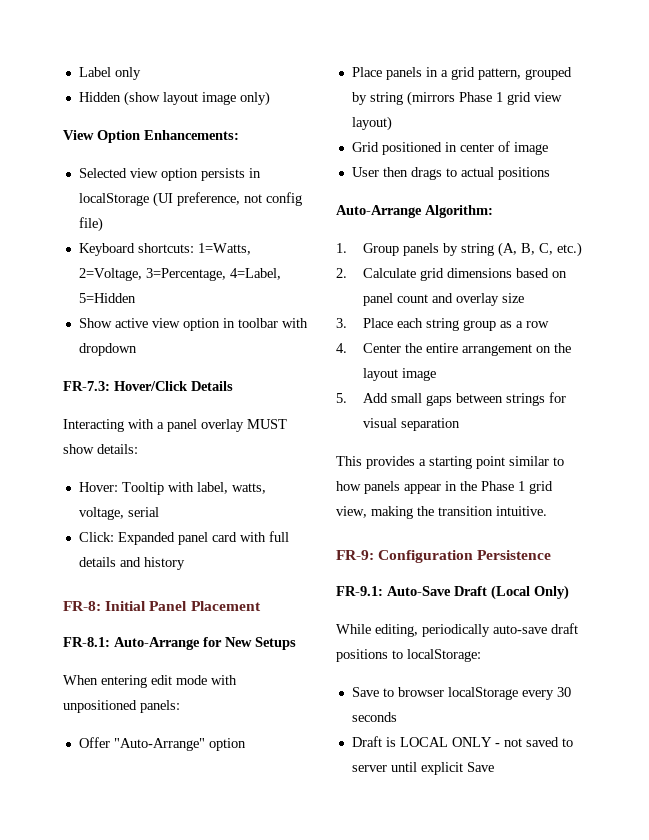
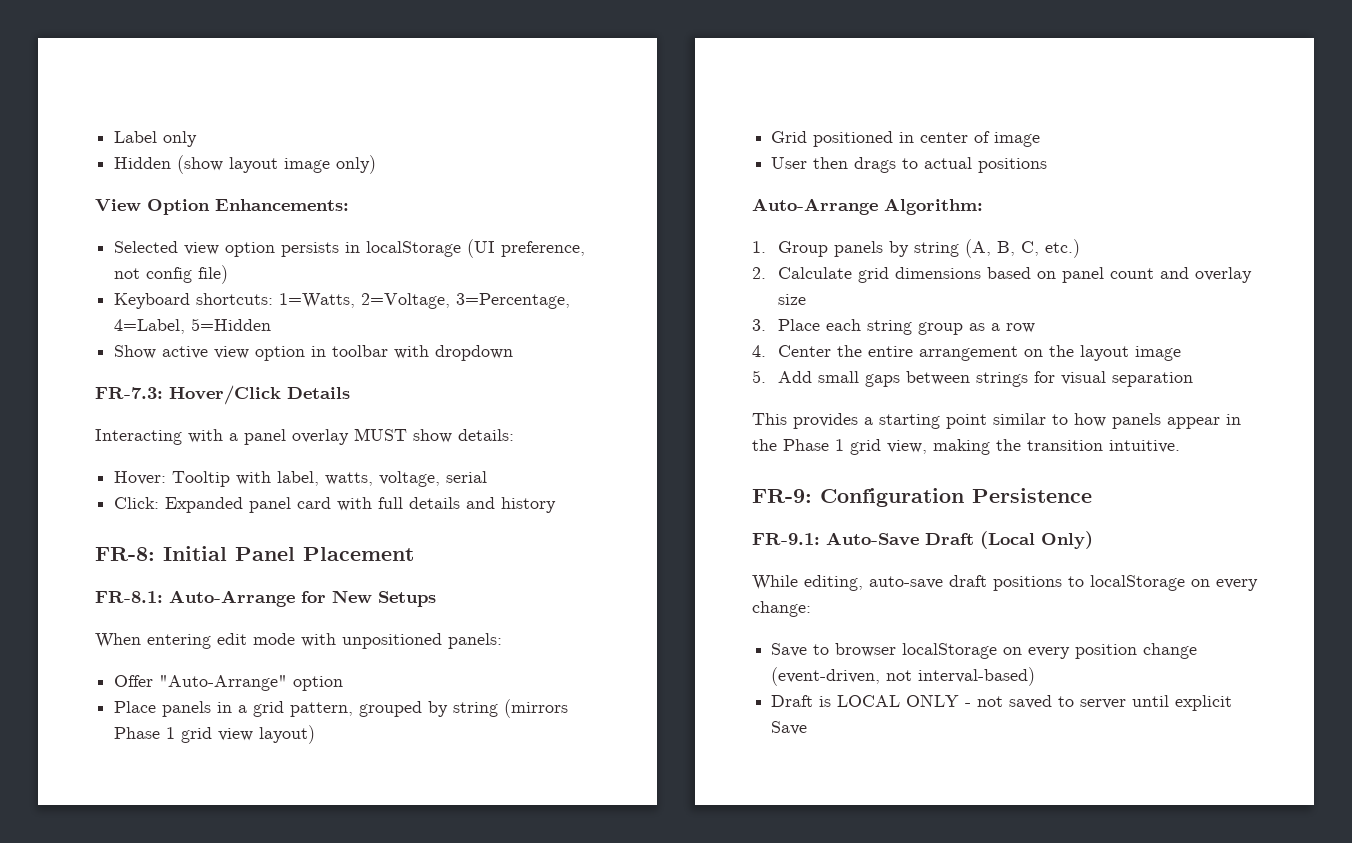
- While editing, periodically auto-save draft positions to localStorage:
+ While editing, auto-save draft positions to localStorage on every change:
- Save to browser localStorage every 30 seconds
+ Save to browser localStorage on every position change (event-driven, not interval-based)

